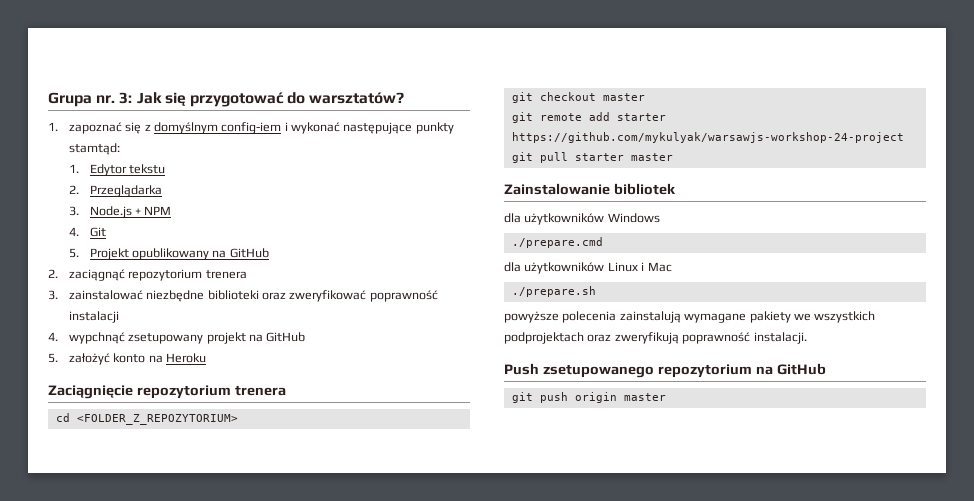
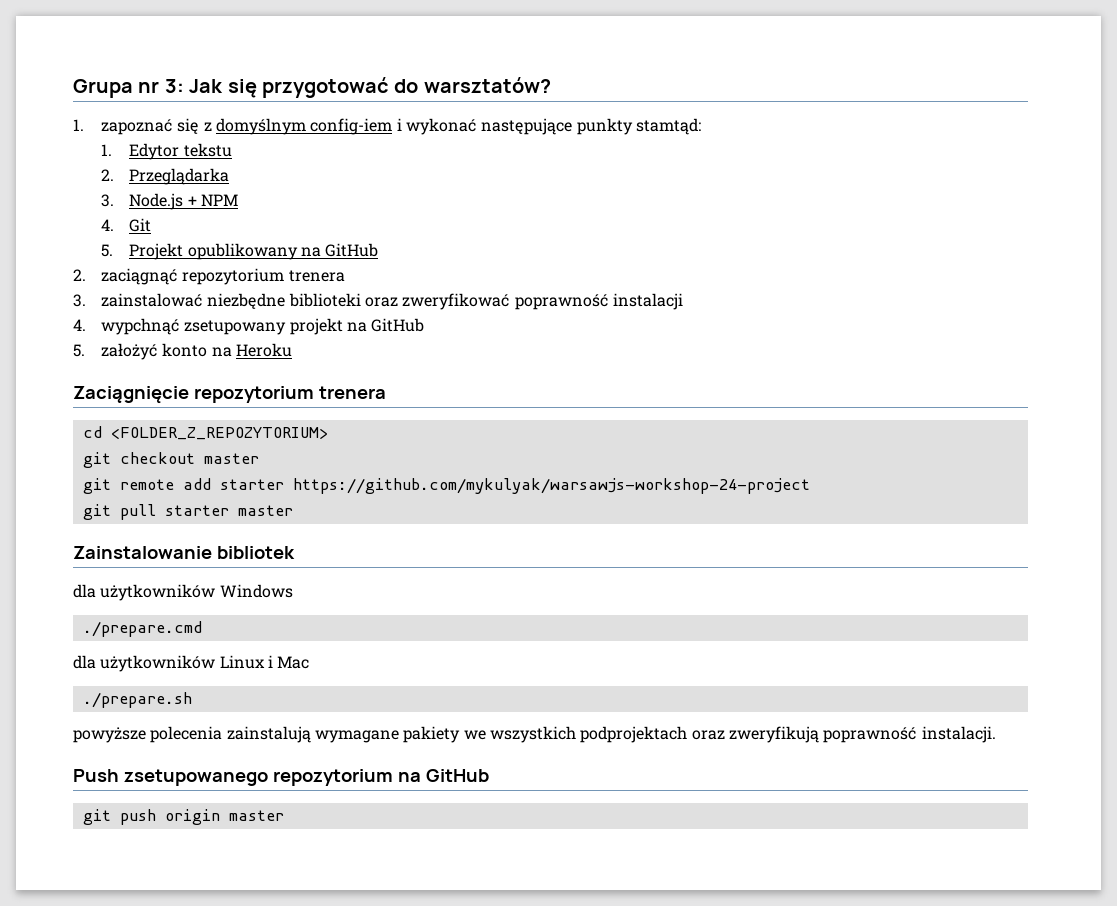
- Grupa nr. 3: Jak się przygotować do warsztatów?
+ Grupa nr 3: Jak się przygotować do warsztatów?

